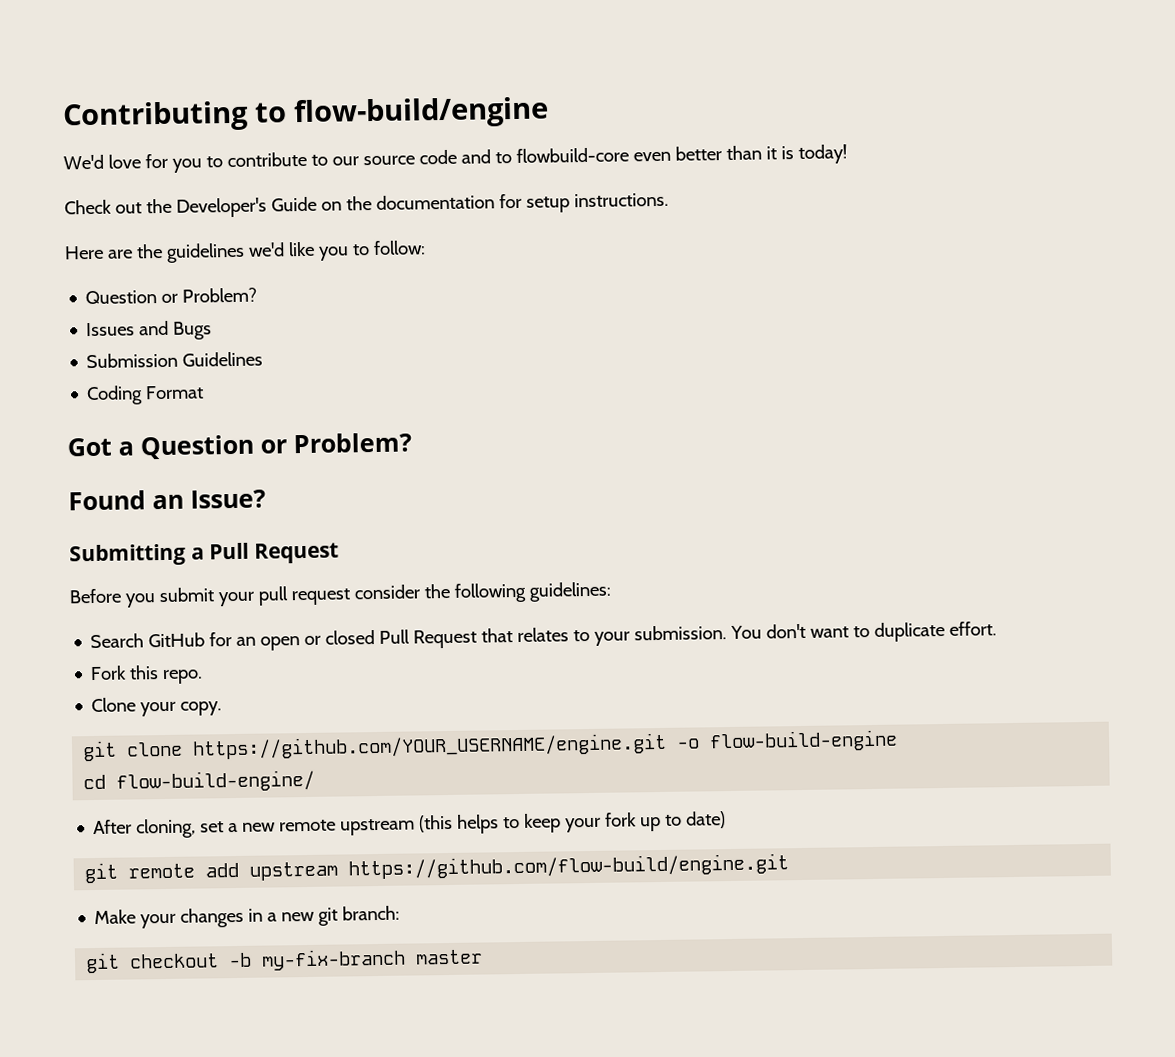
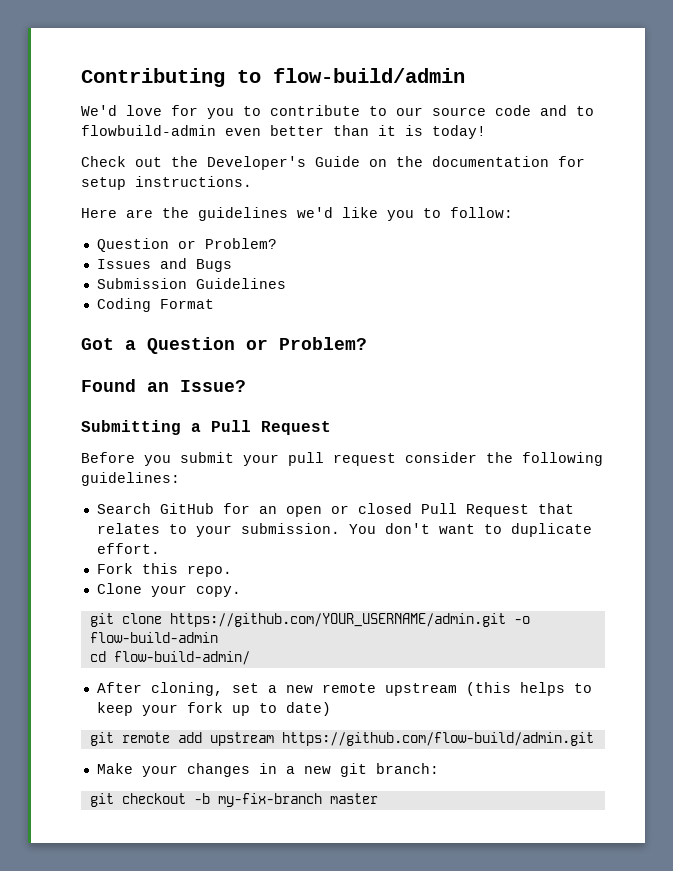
- Contributing to flow-build/engine
+ Contributing to flow-build/admin
- We'd love for you to contribute to our source code and to flowbuild-core even better than it is today!
+ We'd love for you to contribute to our source code and to flowbuild-admin even better than it is today!
- git clone https://github.com/YOUR_USERNAME/engine.git -o flow-build-engine
+ git clone https://github.com/YOUR_USERNAME/admin.git -o flow-build-admin
- cd flow-build-engine/
+ cd flow-build-admin/
- git remote add upstream https://github.com/flow-build/engine.git
+ git remote add upstream https://github.com/flow-build/admin.git

